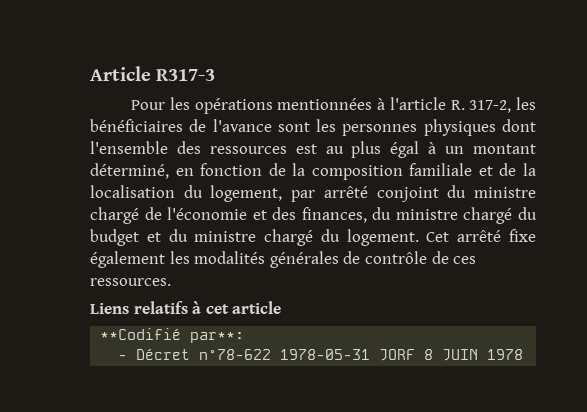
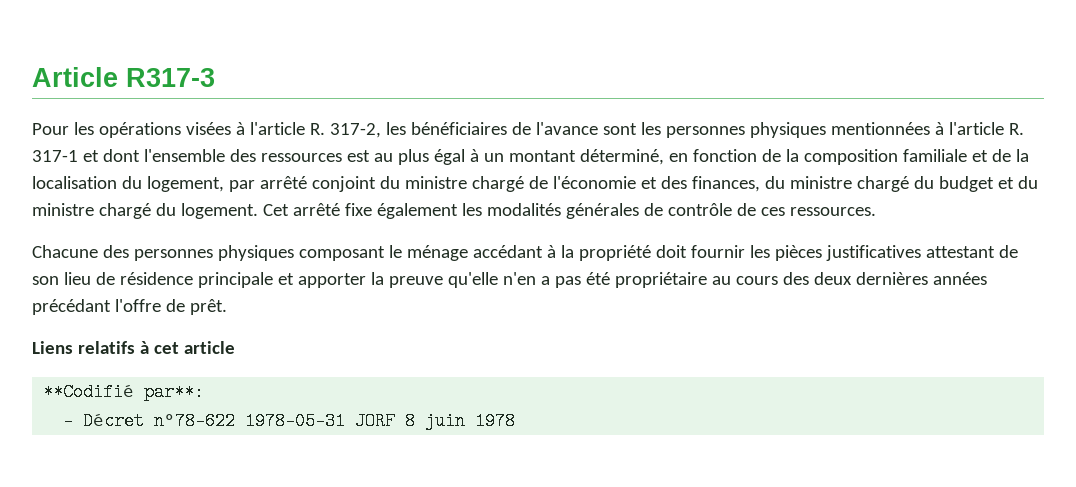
- Pour les opérations mentionnées à l'article R. 317-2, les bénéficiaires de l'avance sont les personnes physiques dont l'ensemble des ressources est au plus égal à un montant déterminé, en fonction de la composition familiale et de la localisation du logement, par arrêté conjoint du ministre chargé de l'économie et des finances, du ministre chargé du budget et du ministre chargé du logement.
+ Pour les opérations visées à l'article R. 317-2, les bénéficiaires de l'avance sont les personnes physiques mentionnées à l'article R. 317-1 et dont l'ensemble des ressources est au plus égal à un montant déterminé, en fonction de la composition familiale et de la localisation du logement, par arrêté conjoint du ministre chargé de l'économie et des finances, du ministre chargé du budget et du ministre chargé du logement.
+ Chacune des personnes physiques composant le ménage accédant à la propriété doit fournir les pièces justificatives attestant de son lieu de résidence principale et apporter la preuve qu'elle n'en a pas été propriétaire au cours des deux dernières années précédant l'offre de prêt.
- - Décret n°78-622 1978-05-31 JORF 8 JUIN 1978
+ - Décret n°78-622 1978-05-31 JORF 8 juin 1978

